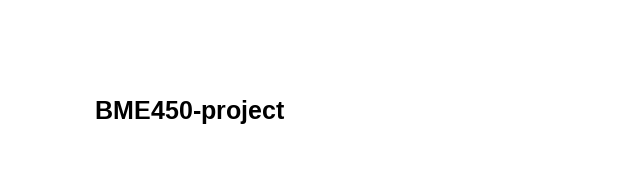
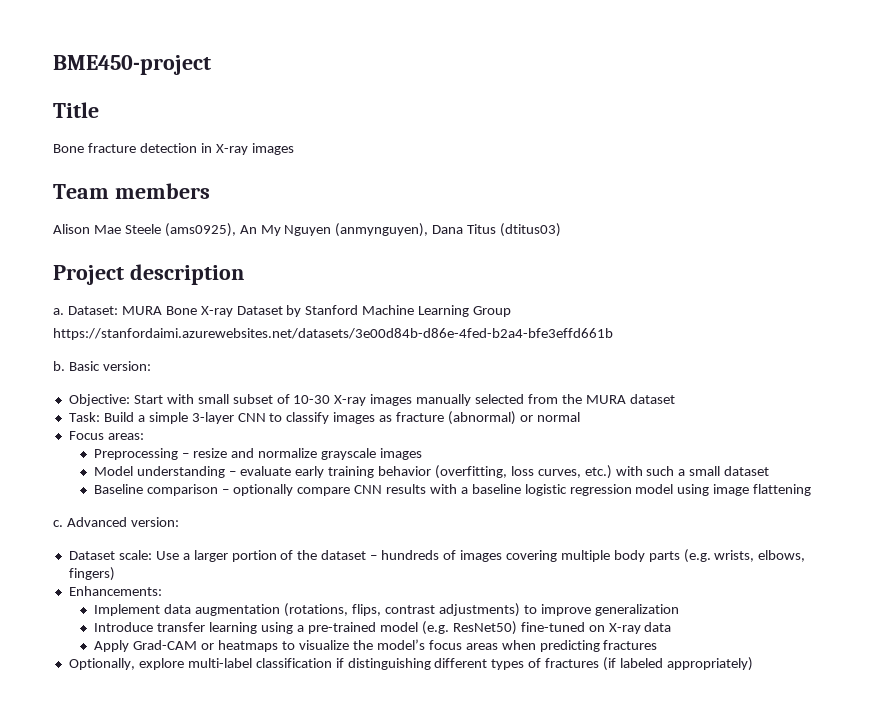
+ Title
+ Bone fracture detection in X-ray images
+ Team members
+ Alison Mae Steele (ams0925), An My Nguyen (anmynguyen), Dana Titus (dtitus03)
+ Project description
+ a. Dataset: MURA Bone X-ray Dataset by Stanford Machine Learning Group
+ https://stanfordaimi.azurewebsites.net/datasets/3e00d84b-d86e-4fed-b2a4-bfe3effd661b
+ b. Basic version:
+ Objective: Start with small subset of 10-30 X-ray images manually selected from the MURA dataset
+ Task: Build a simple 3-layer CNN to classify images as fracture (abnormal) or normal
+ Focus areas:
+ Preprocessing – resize and normalize grayscale images
+ Model understanding – evaluate early training behavior (overfitting, loss curves, etc.) with such a small dataset
+ Baseline comparison – optionally compare CNN results with a baseline logistic regression model using image flattening
+ c. Advanced version:
+ Dataset scale: Use a larger portion of the dataset – hundreds of images covering multiple body parts (e.g. wrists, elbows, fingers)
+ Enhancements:
+ Implement data augmentation (rotations, flips, contrast adjustments) to improve generalization
+ Introduce transfer learning using a pre-trained model (e.g. ResNet50) fine-tuned on X-ray data
+ Apply Grad-CAM or heatmaps to visualize the model’s focus areas when predicting fractures
+ Optionally, explore multi-label classification if distinguishing different types of fractures (if labeled appropriately)

